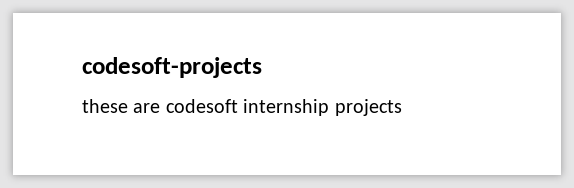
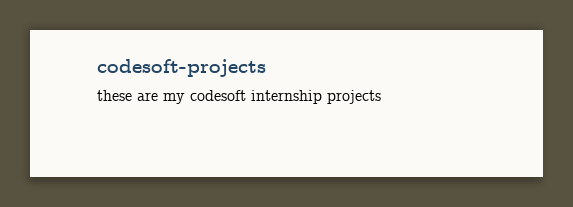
- these are codesoft internship projects
+ these are my codesoft internship projects

